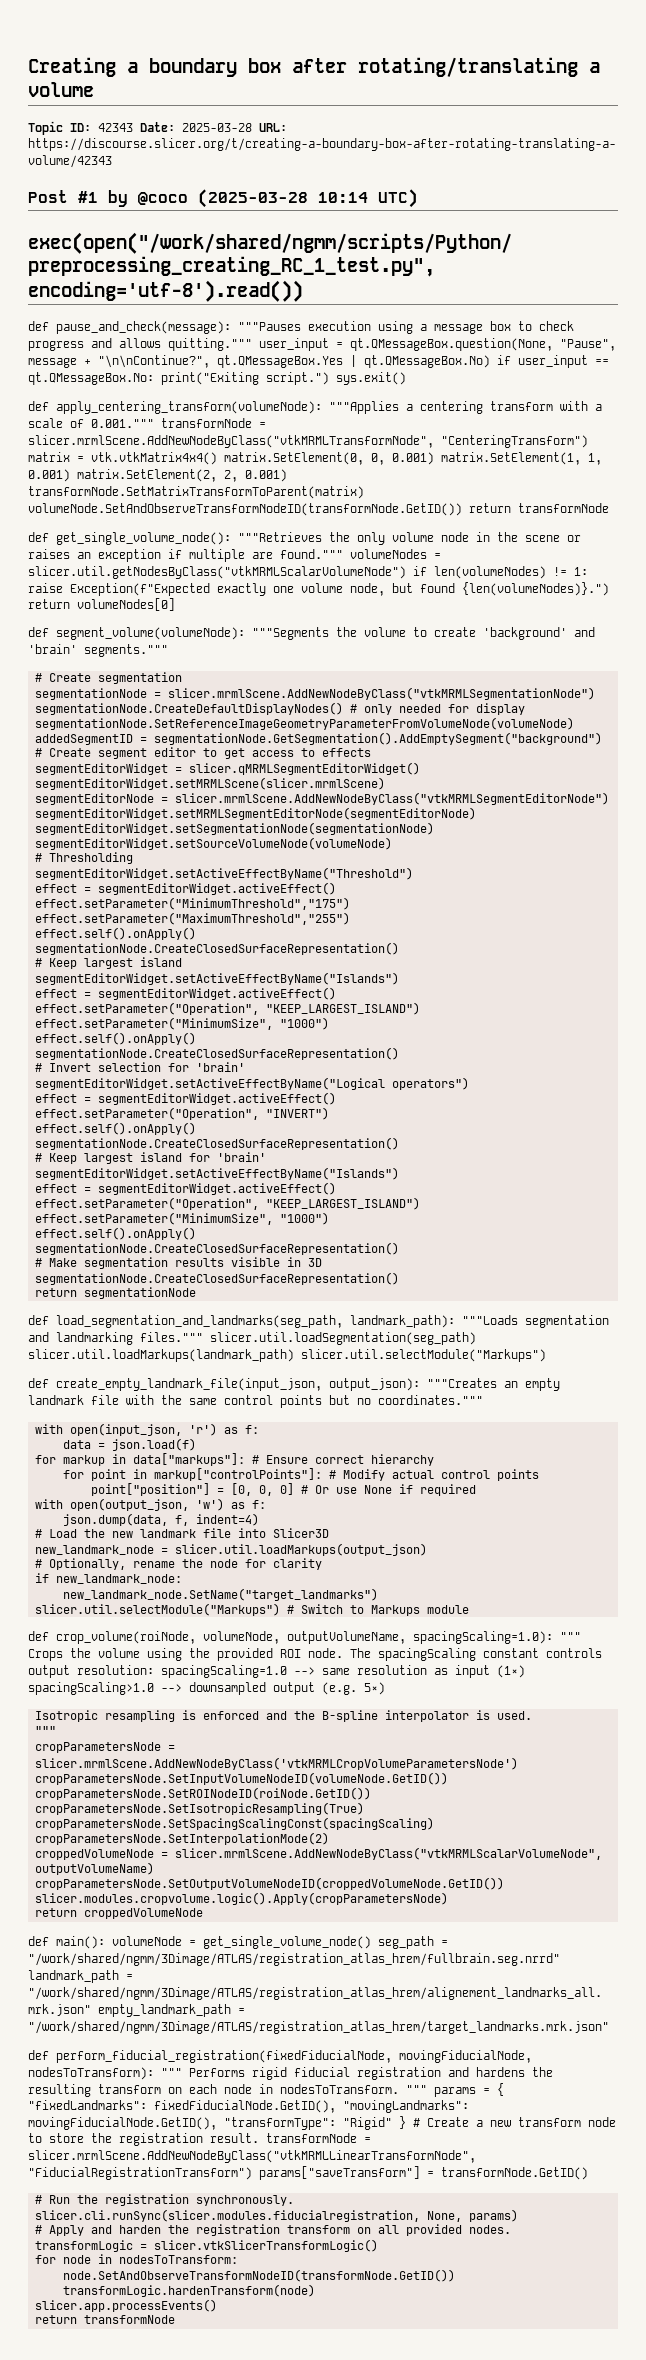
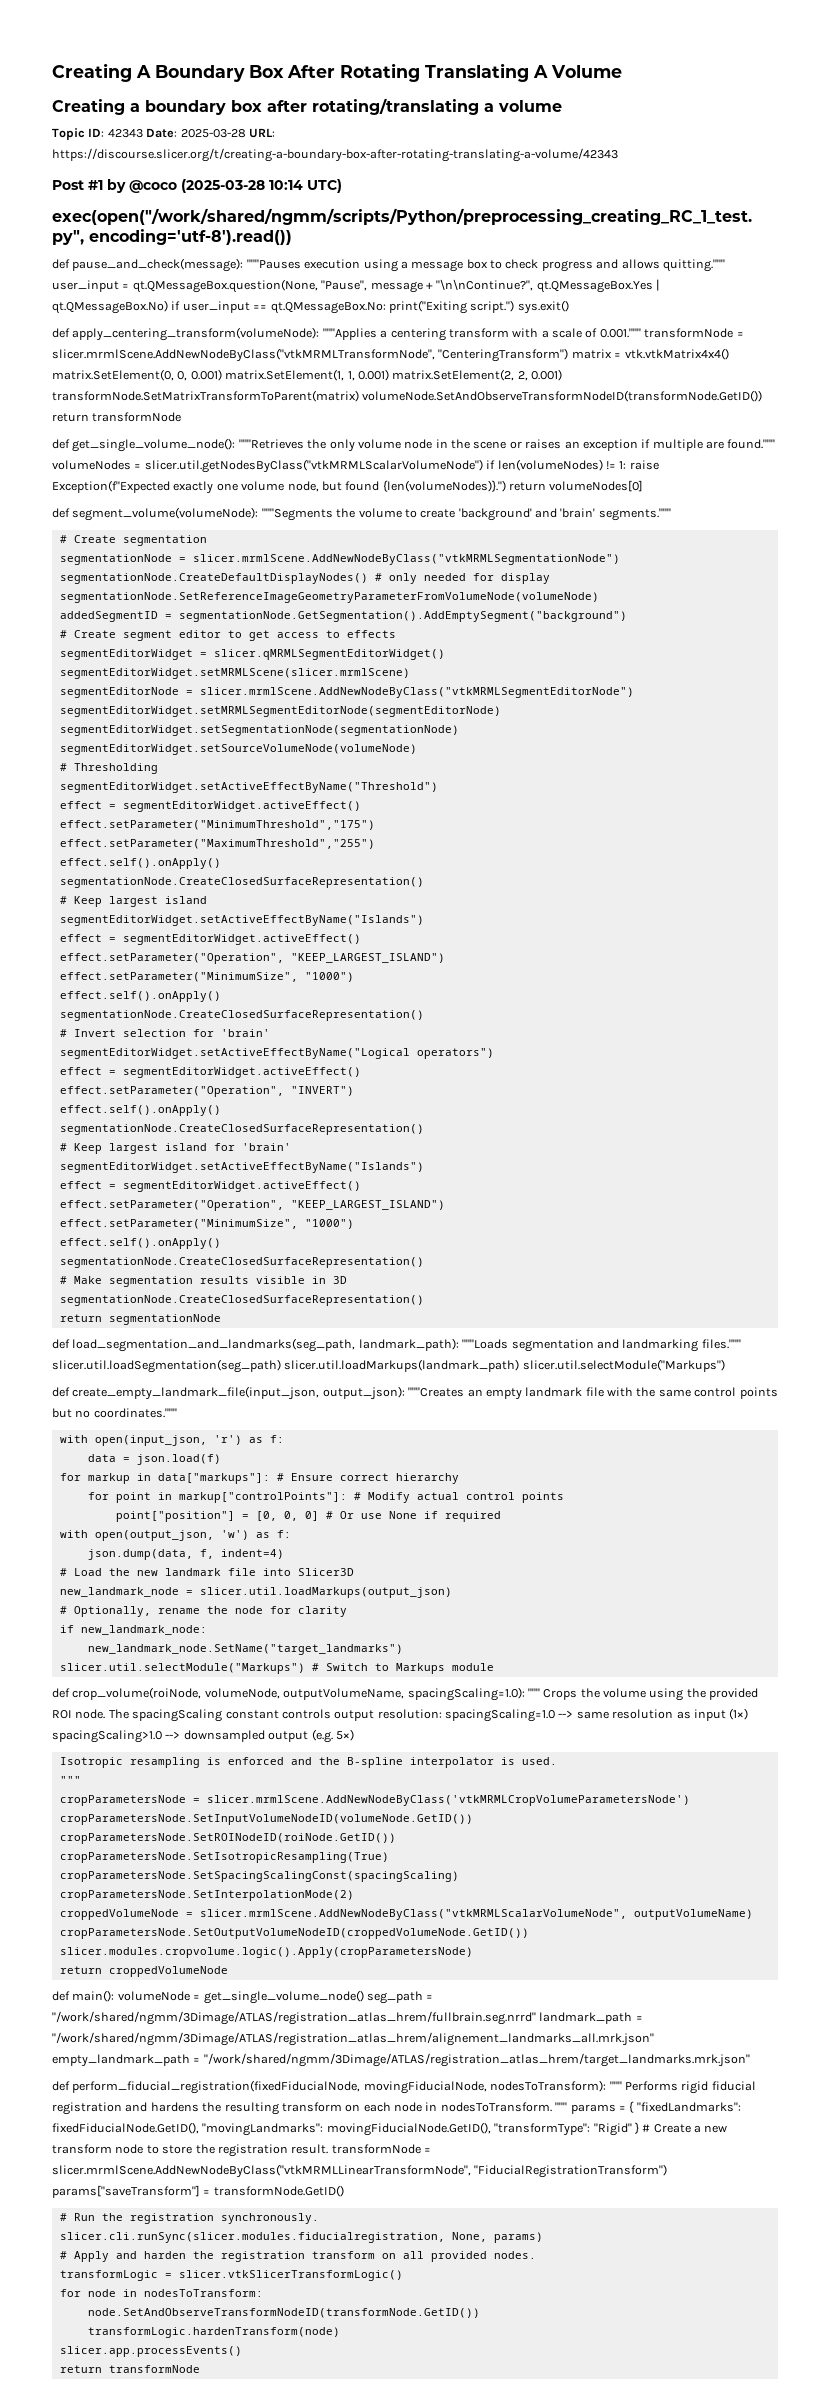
+ Creating A Boundary Box After Rotating Translating A Volume

